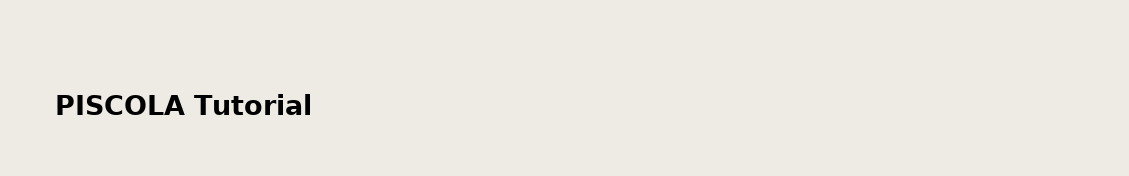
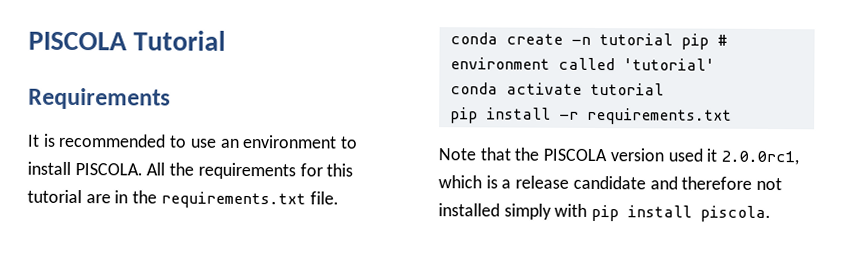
+ Requirements
+ It is recommended to use an environment to install PISCOLA. All the requirements for this tutorial are in the requirements.txt file.
+ conda create -n tutorial pip # environment called 'tutorial'
+ conda activate tutorial
+ pip install -r requirements.txt
+ Note that the PISCOLA version used it 2.0.0rc1, which is a release candidate and therefore not installed simply with pip install piscola.

